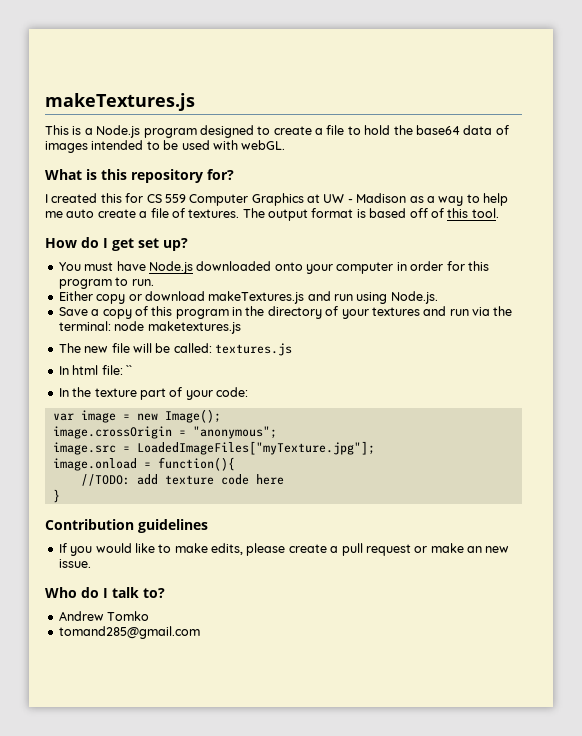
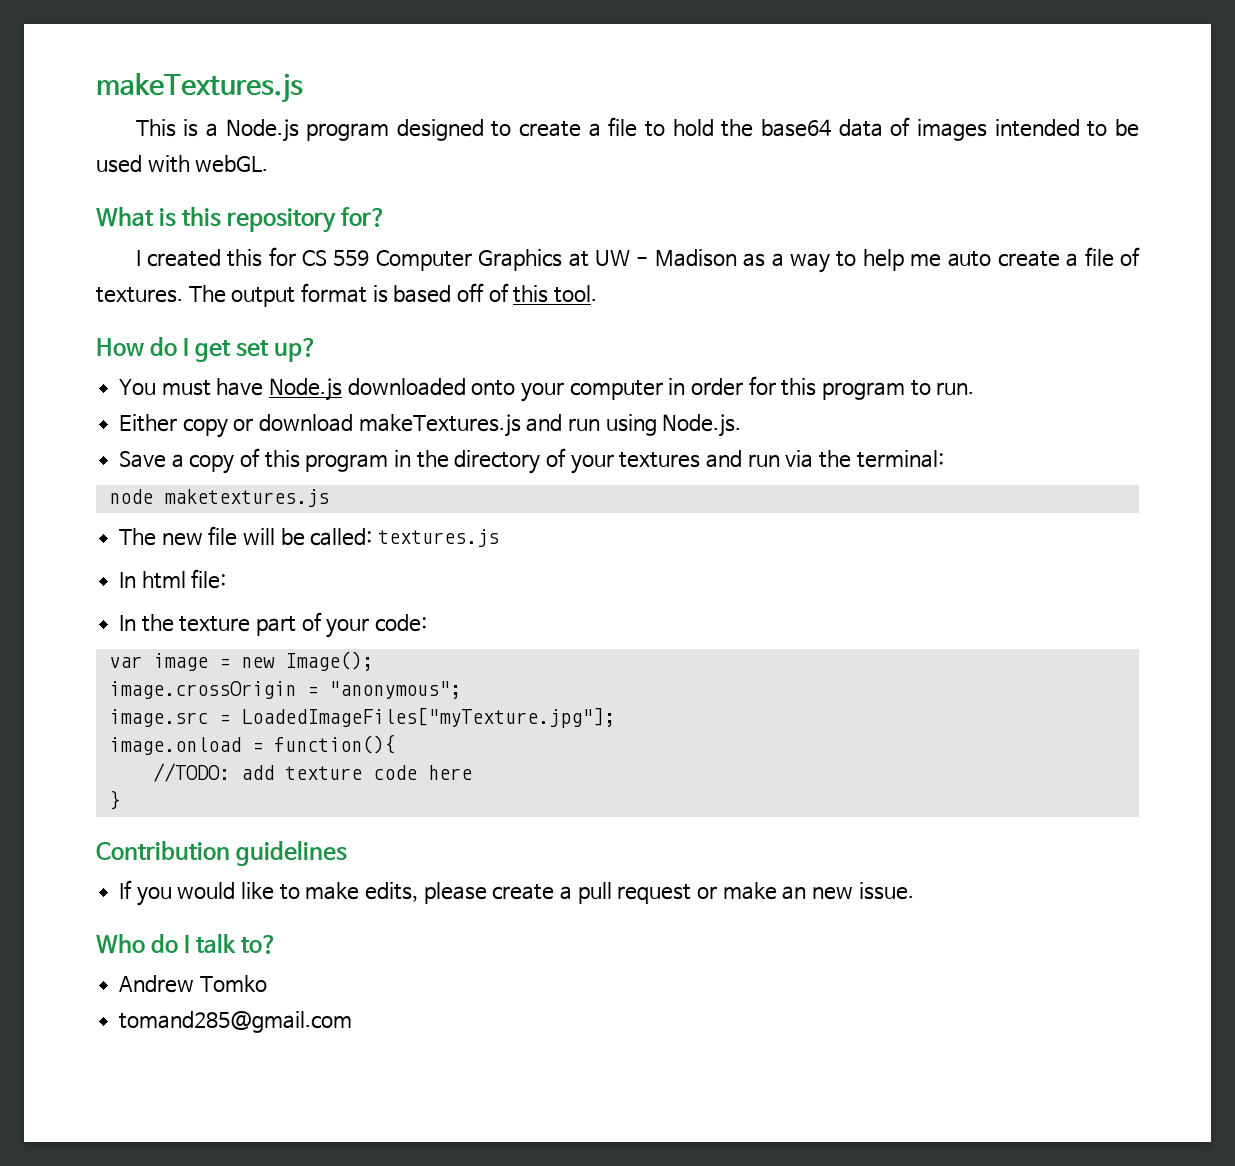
- Save a copy of this program in the directory of your textures and run via the terminal: node maketextures.js
+ Save a copy of this program in the directory of your textures and run via the terminal:
+ node maketextures.js
- In html file: ``
+ In html file:

